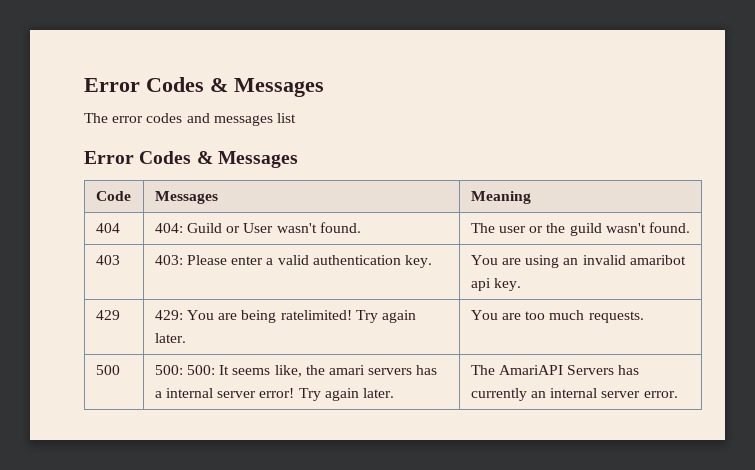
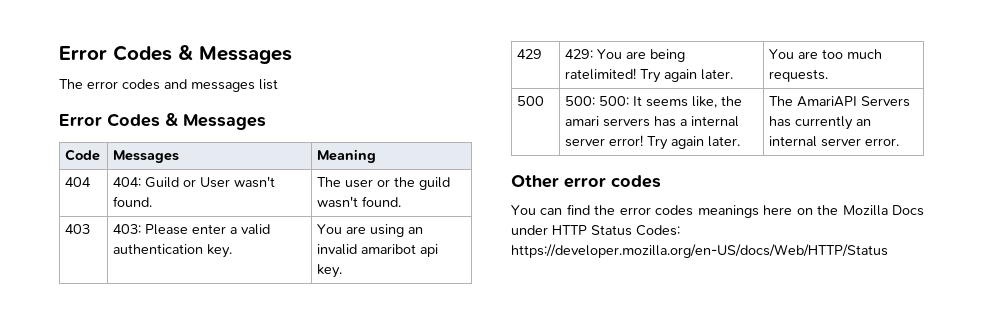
+ Other error codes
+ You can find the error codes meanings here on the Mozilla Docs under HTTP Status Codes: https://developer.mozilla.org/en-US/docs/Web/HTTP/Status

